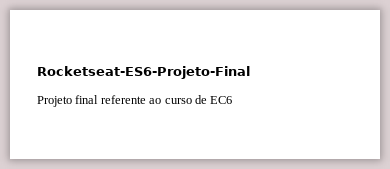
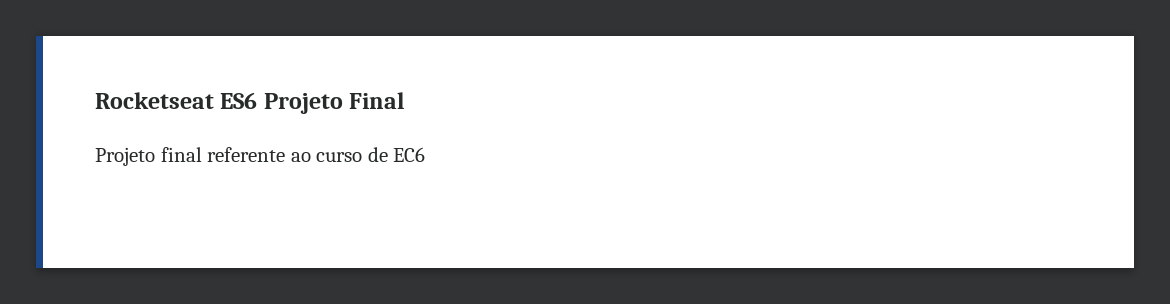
- Rocketseat-ES6-Projeto-Final
+ Rocketseat ES6 Projeto Final

